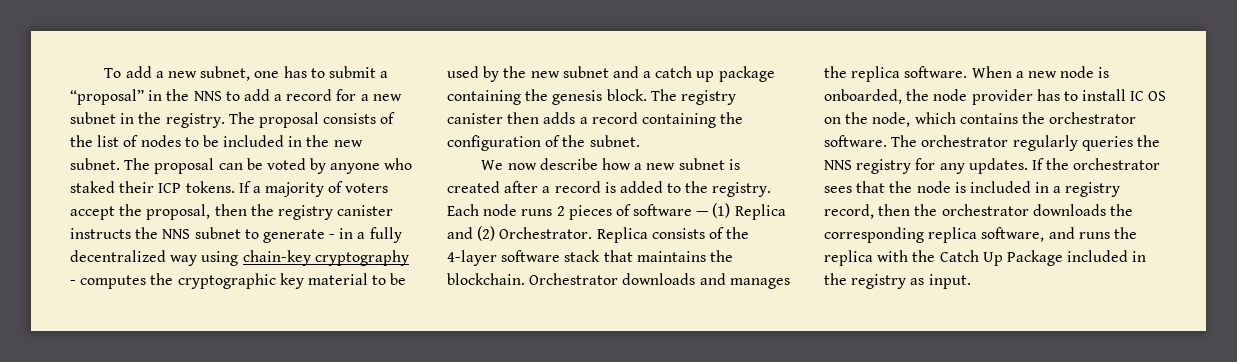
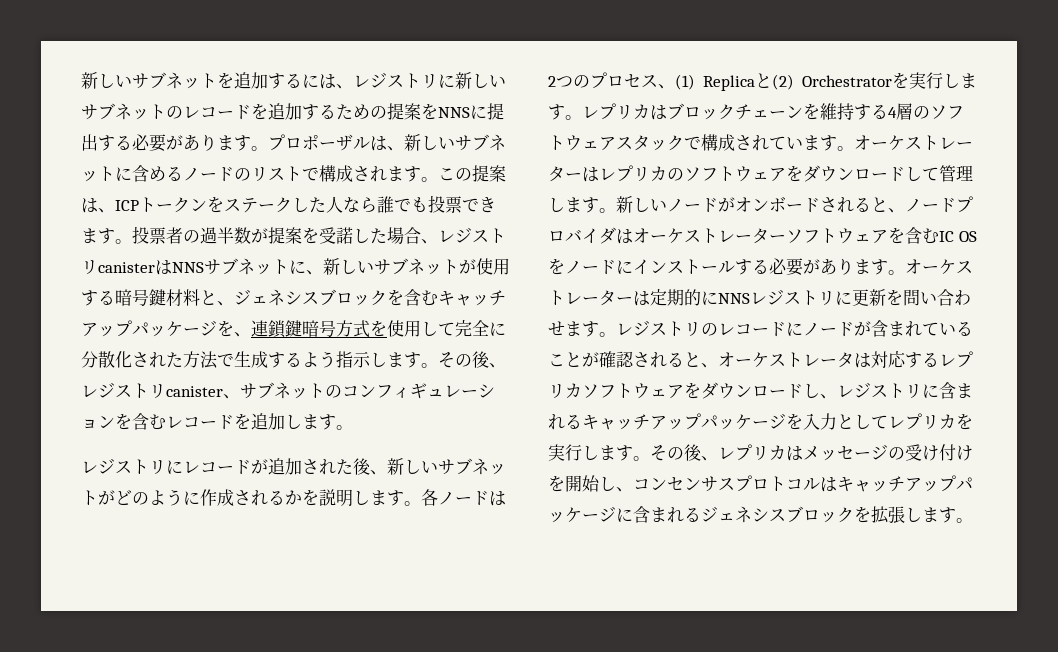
- To add a new subnet, one has to submit a “proposal” in the NNS to add a record for a new subnet in the registry. The proposal consists of the list of nodes to be included in the new subnet. The proposal can be voted by anyone who staked their ICP tokens. If a majority of voters accept the proposal, then the registry canister instructs the NNS subnet to generate - in a fully decentralized way using chain-key cryptography - computes the cryptographic key material to be used by the new subnet and a catch up package containing the genesis block. The registry canister then adds a record containing the configuration of the subnet.
- We now describe how a new subnet is created after a record is added to the registry. Each node runs 2 pieces of software — (1) Replica and (2) Orchestrator. Replica consists of the 4-layer software stack that maintains the blockchain. Orchestrator downloads and manages the replica software. When a new node is onboarded, the node provider has to install IC OS on the node, which contains the orchestrator software. The orchestrator regularly queries the NNS registry for any updates. If the orchestrator sees that the node is included in a registry record, then the orchestrator downloads the corresponding replica software, and runs the replica with the Catch Up Package included in the registry as input.
+ 新しいサブネットを追加するには、レジストリに新しいサブネットのレコードを追加するための提案をNNSに提出する必要があります。プロポーザルは、新しいサブネットに含めるノードのリストで構成されます。この提案は、ICPトークンをステークした人なら誰でも投票できます。投票者の過半数が提案を受諾した場合、レジストリcanisterはNNSサブネットに、新しいサブネットが使用する暗号鍵材料と、ジェネシスブロックを含むキャッチアップパッケージを、連鎖鍵暗号方式を使用して完全に分散化された方法で生成するよう指示します。その後、レジストリcanister、サブネットのコンフィギュレーションを含むレコードを追加します。
+ レジストリにレコードが追加された後、新しいサブネットがどのように作成されるかを説明します。各ノードは2つのプロセス、(1) Replicaと(2) Orchestratorを実行します。レプリカはブロックチェーンを維持する4層のソフトウェアスタックで構成されています。オーケストレーターはレプリカのソフトウェアをダウンロードして管理します。新しいノードがオンボードされると、ノードプロバイダはオーケストレーターソフトウェアを含むIC OSをノードにインストールする必要があります。オーケストレーターは定期的にNNSレジストリに更新を問い合わせます。レジストリのレコードにノードが含まれていることが確認されると、オーケストレータは対応するレプリカソフトウェアをダウンロードし、レジストリに含まれるキャッチアップパッケージを入力としてレプリカを実行します。その後、レプリカはメッセージの受け付けを開始し、コンセンサスプロトコルはキャッチアップパッケージに含まれるジェネシスブロックを拡張します。

